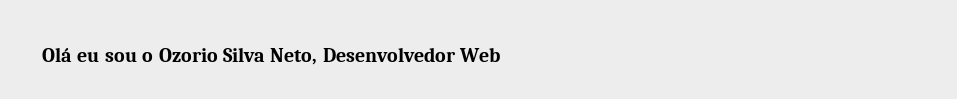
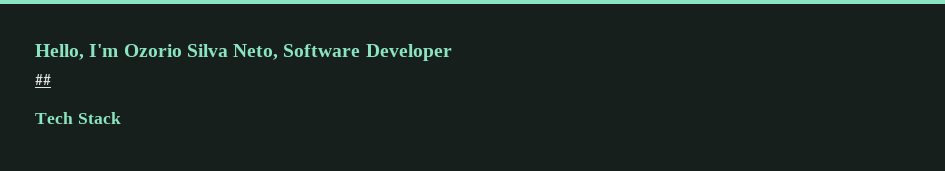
- Olá eu sou o Ozorio Silva Neto, Desenvolvedor Web
+ Hello, I'm Ozorio Silva Neto, Software Developer
+ ##
+ Tech Stack

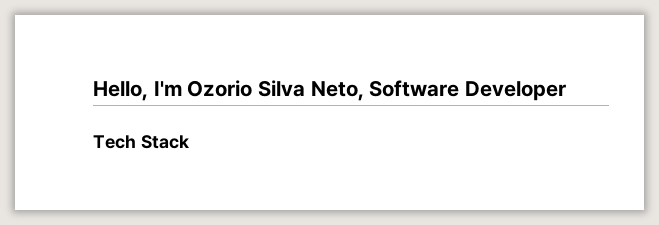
- ##

